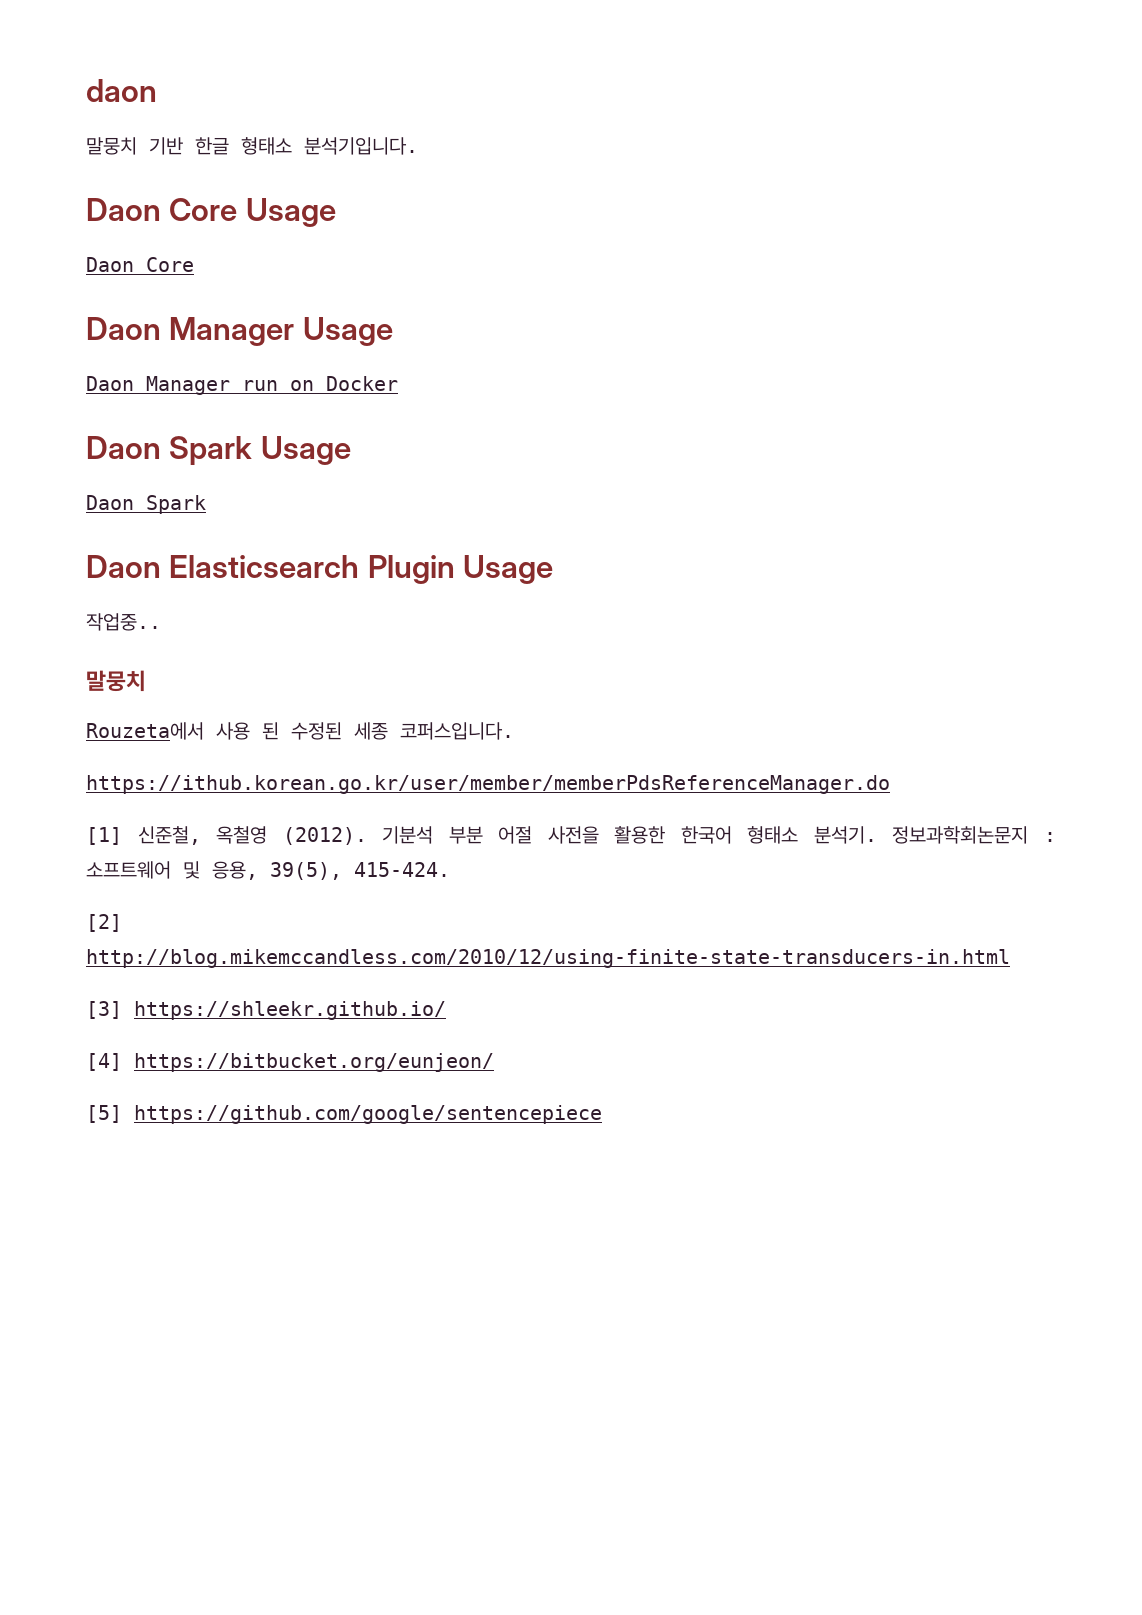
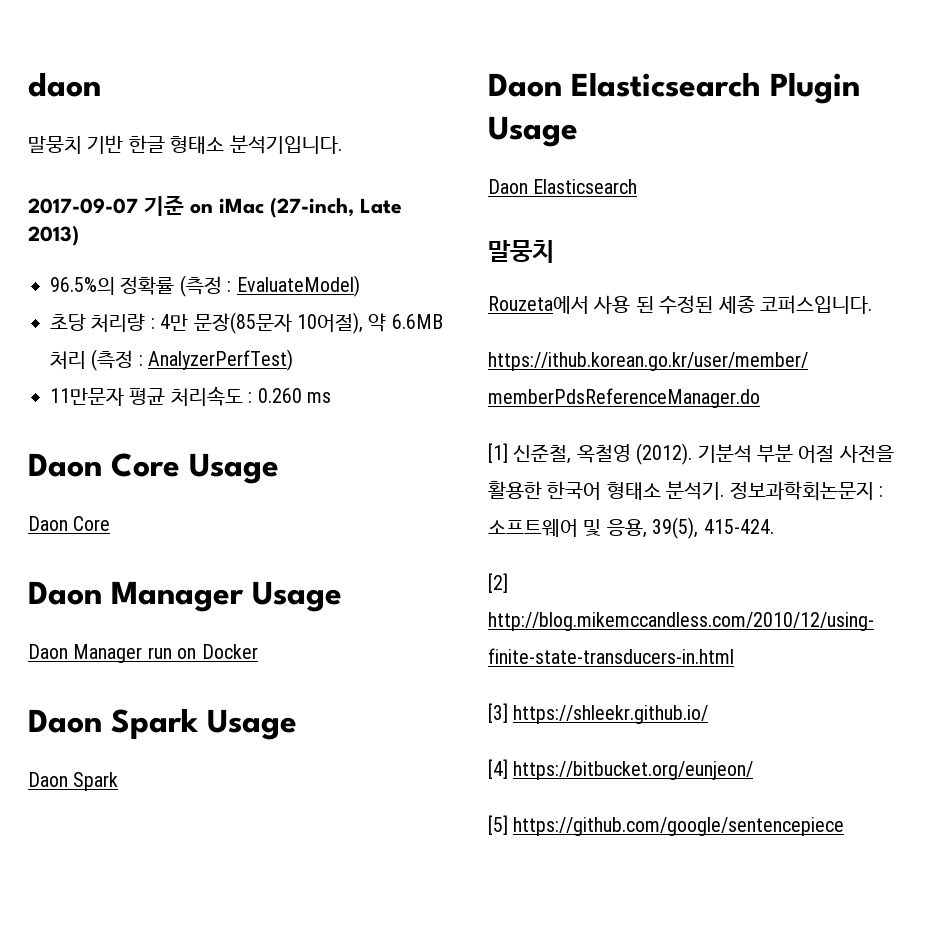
+ 2017-09-07 기준 on iMac (27-inch, Late 2013)
+ 96.5%의 정확률 (측정 : EvaluateModel)
+ 초당 처리량 : 4만 문장(85문자 10어절), 약 6.6MB 처리 (측정 : AnalyzerPerfTest)
+ 11만문자 평균 처리속도 : 0.260 ms
  Daon Elasticsearch Plugin Usage
- 작업중..
+ Daon Elasticsearch

